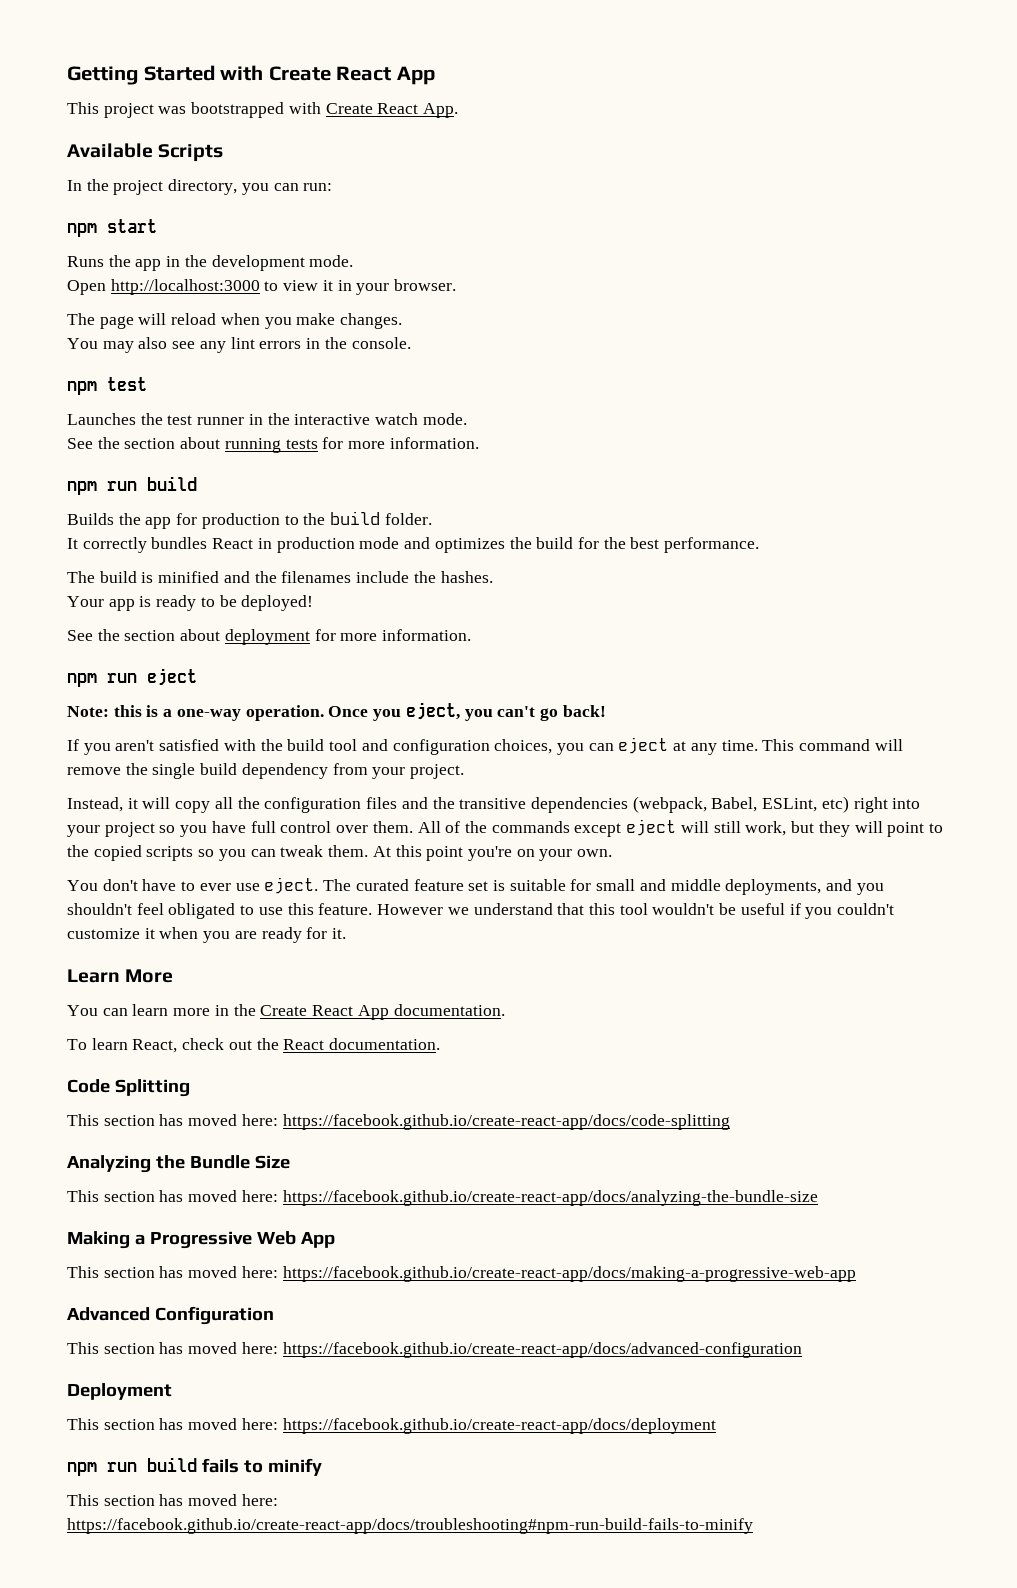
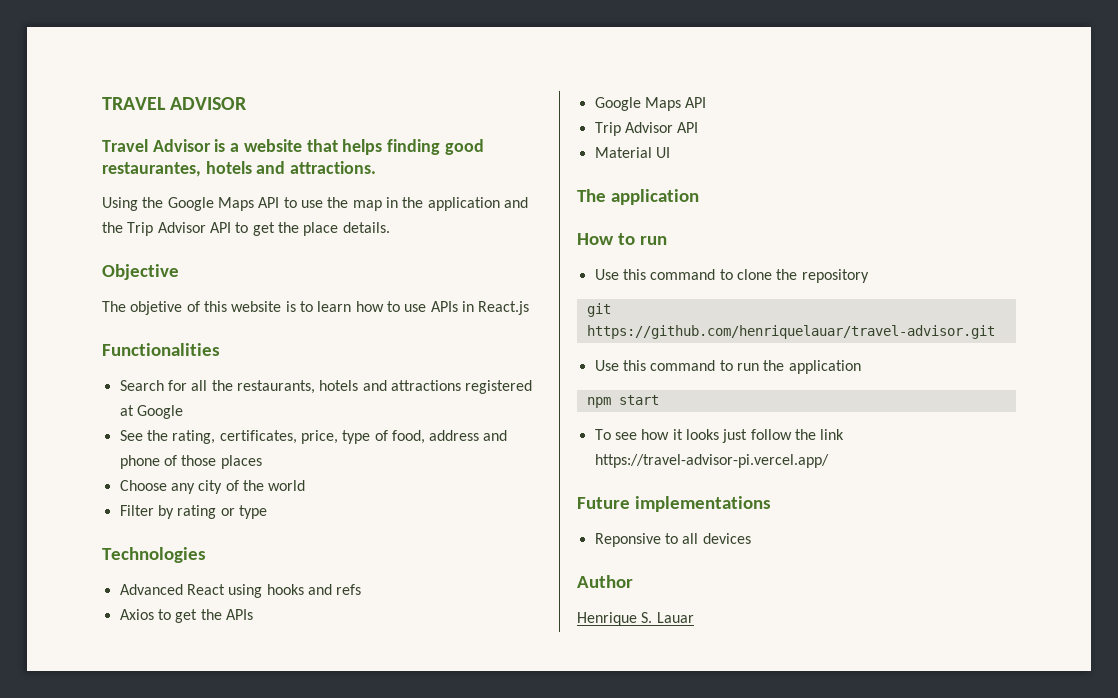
- Getting Started with Create React App
- This project was bootstrapped with Create React App.
- Available Scripts
- In the project directory, you can run:
+ TRAVEL ADVISOR
+ Travel Advisor is a website that helps finding good restaurantes, hotels and attractions.
+ Using the Google Maps API to use the map in the application and the Trip Advisor API to get the place details.
+ Objective
+ The objetive of this website is to learn how to use APIs in React.js
+ Functionalities
+ Search for all the restaurants, hotels and attractions registered at Google
+ See the rating, certificates, price, type of food, address and phone of those places
+ Choose any city of the world
+ Filter by rating or type
+ Technologies
+ Advanced React using hooks and refs
+ Axios to get the APIs
+ Google Maps API
+ Trip Advisor API
+ Material UI
+ The application
+ How to run
+ Use this command to clone the repository
+ git https://github.com/henriquelauar/travel-advisor.git
+ Use this command to run the application
  npm start
- Runs the app in the development mode.
- Open http://localhost:3000 to view it in your browser.
- The page will reload when you make changes.
- You may also see any lint errors in the console.
- npm test
- Launches the test runner in the interactive watch mode.
- See the section about running tests for more information.
- npm run build
- Builds the app for production to the build folder.
- It correctly bundles React in production mode and optimizes the build for the best performance.
- The build is minified and the filenames include the hashes.
- Your app is ready to be deployed!
- See the section about deployment for more information.
- npm run eject
- Note: this is a one-way operation. Once you eject, you can't go back!
- If you aren't satisfied with the build tool and configuration choices, you can eject at any time. This command will remove the single build dependency from your project.
- Instead, it will copy all the configuration files and the transitive dependencies (webpack, Babel, ESLint, etc) right into your project so you have full control over them. All of the commands except eject will still work, but they will point to the copied scripts so you can tweak them. At this point you're on your own.
- You don't have to ever use eject. The curated feature set is suitable for small and middle deployments, and you shouldn't feel obligated to use this feature. However we understand that this tool wouldn't be useful if you couldn't customize it when you are ready for it.
- Learn More
- You can learn more in the Create React App documentation.
- To learn React, check out the React documentation.
- Code Splitting
- This section has moved here: https://facebook.github.io/create-react-app/docs/code-splitting
- Analyzing the Bundle Size
- This section has moved here: https://facebook.github.io/create-react-app/docs/analyzing-the-bundle-size
- Making a Progressive Web App
- This section has moved here: https://facebook.github.io/create-react-app/docs/making-a-progressive-web-app
- Advanced Configuration
- This section has moved here: https://facebook.github.io/create-react-app/docs/advanced-configuration
- Deployment
- This section has moved here: https://facebook.github.io/create-react-app/docs/deployment
- npm run build fails to minify
- This section has moved here: https://facebook.github.io/create-react-app/docs/troubleshooting#npm-run-build-fails-to-minify
+ To see how it looks just follow the link https://travel-advisor-pi.vercel.app/
+ Future implementations
+ Reponsive to all devices
+ Author
+ Henrique S. Lauar

